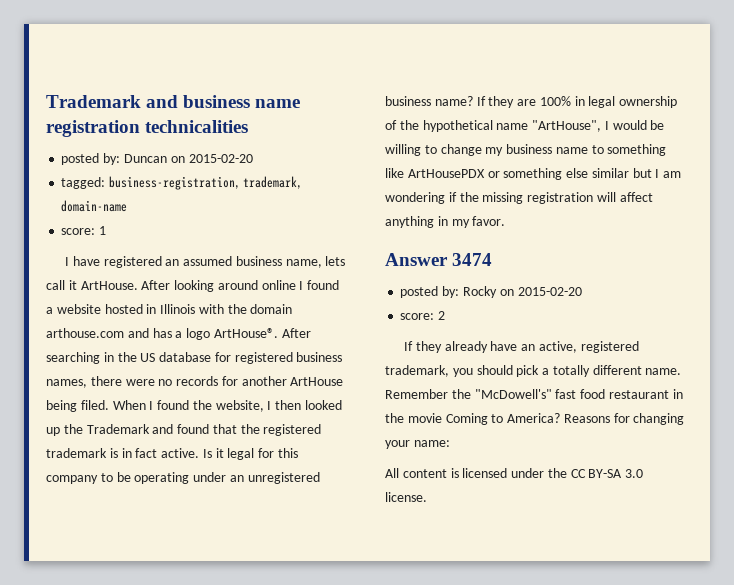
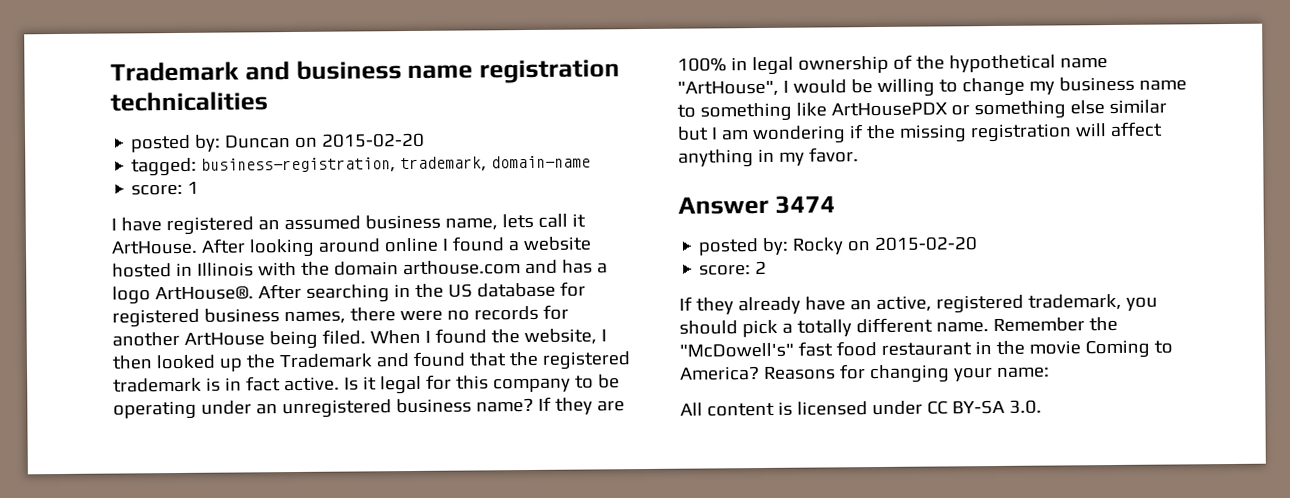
- All content is licensed under the CC BY-SA 3.0 license.
+ All content is licensed under CC BY-SA 3.0.

